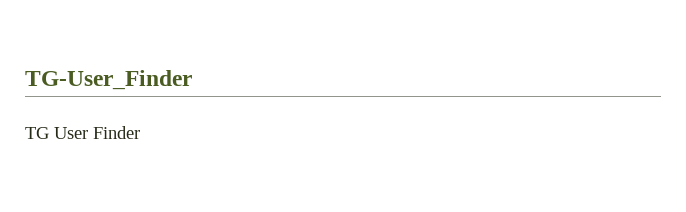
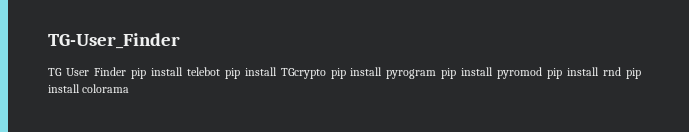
- TG User Finder
+ TG User Finder pip install telebot pip install TGcrypto pip install pyrogram pip install pyromod pip install rnd pip install colorama

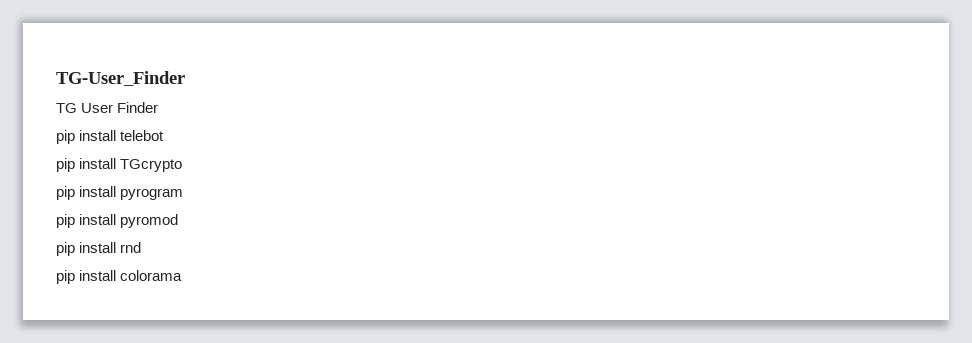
- TG User Finder pip install telebot pip install TGcrypto pip install pyrogram pip install pyromod pip install rnd pip install colorama
+ TG User Finder
+ pip install telebot
+ pip install TGcrypto
+ pip install pyrogram
+ pip install pyromod
+ pip install rnd
+ pip install colorama

